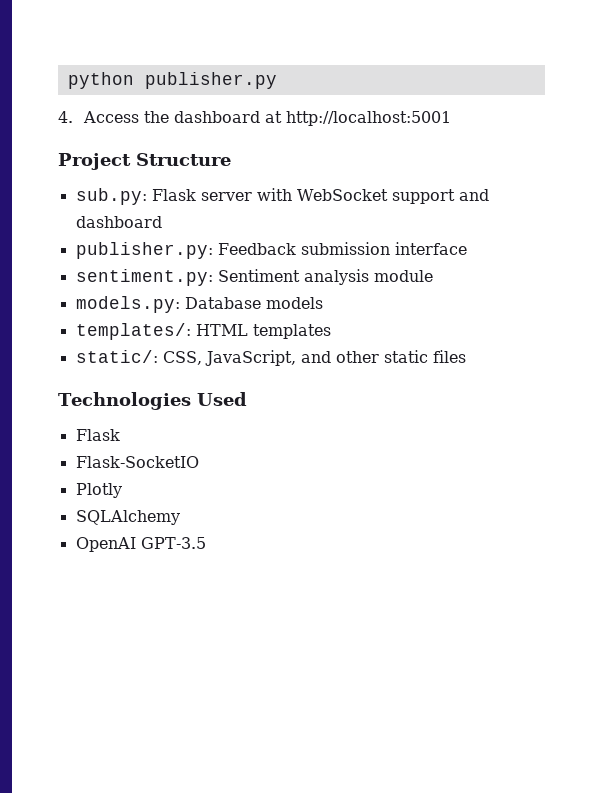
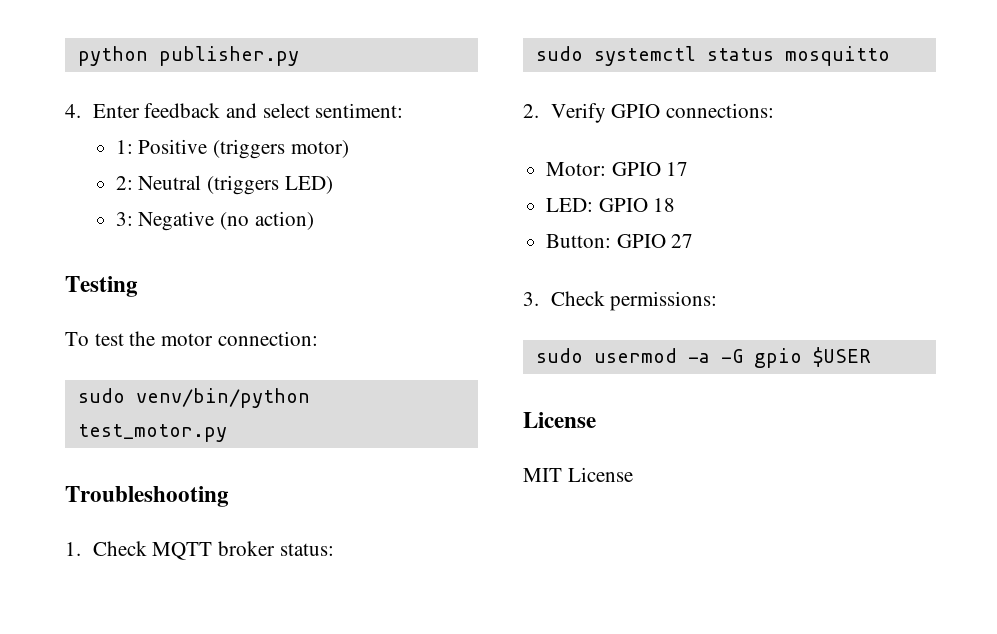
- 4. Access the dashboard at http://localhost:5001
- Project Structure
- sub.py: Flask server with WebSocket support and dashboard
- publisher.py: Feedback submission interface
- sentiment.py: Sentiment analysis module
- models.py: Database models
- templates/: HTML templates
- static/: CSS, JavaScript, and other static files
- Technologies Used
- Flask
- Flask-SocketIO
- Plotly
- SQLAlchemy
- OpenAI GPT-3.5
+ 4. Enter feedback and select sentiment:
+ 1: Positive (triggers motor)
+ 2: Neutral (triggers LED)
+ 3: Negative (no action)
+ Testing
+ To test the motor connection:
+ sudo venv/bin/python test_motor.py
+ Troubleshooting
+ 1. Check MQTT broker status:
+ sudo systemctl status mosquitto
+ 2. Verify GPIO connections:
+ Motor: GPIO 17
+ LED: GPIO 18
+ Button: GPIO 27
+ 3. Check permissions:
+ sudo usermod -a -G gpio $USER
+ License
+ MIT License

